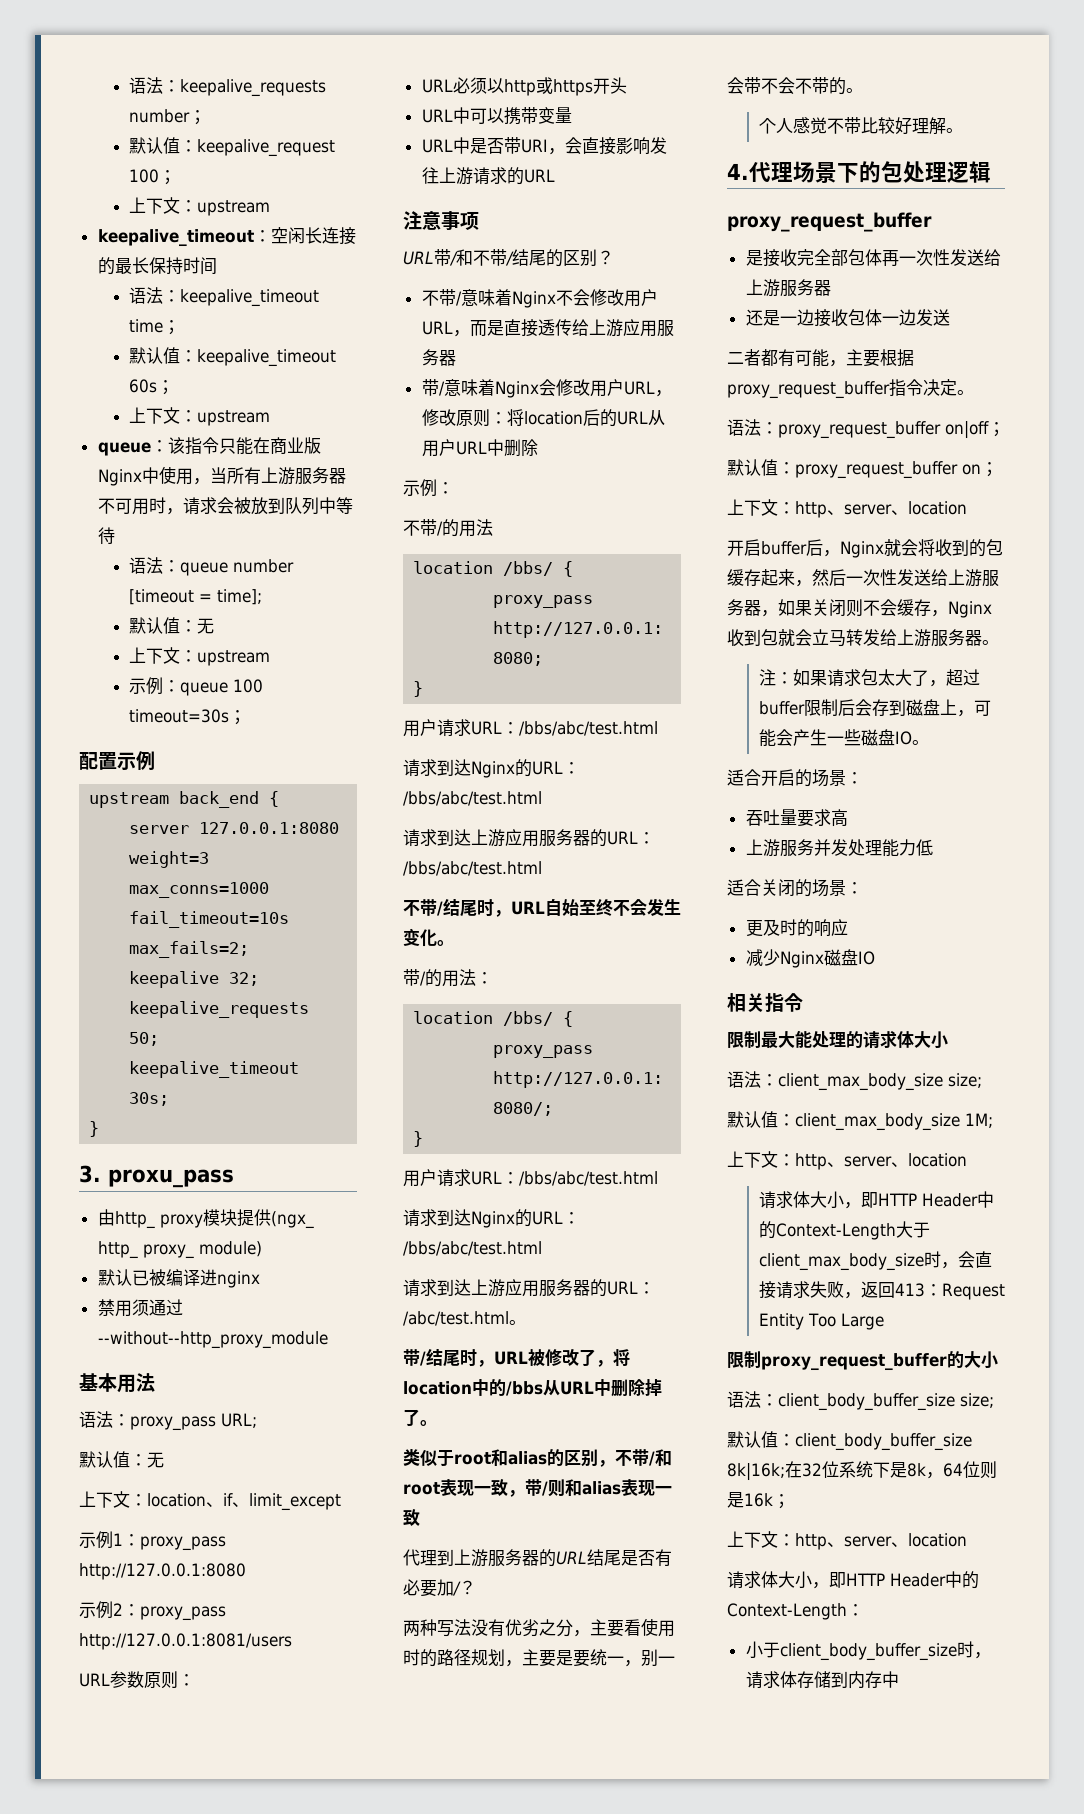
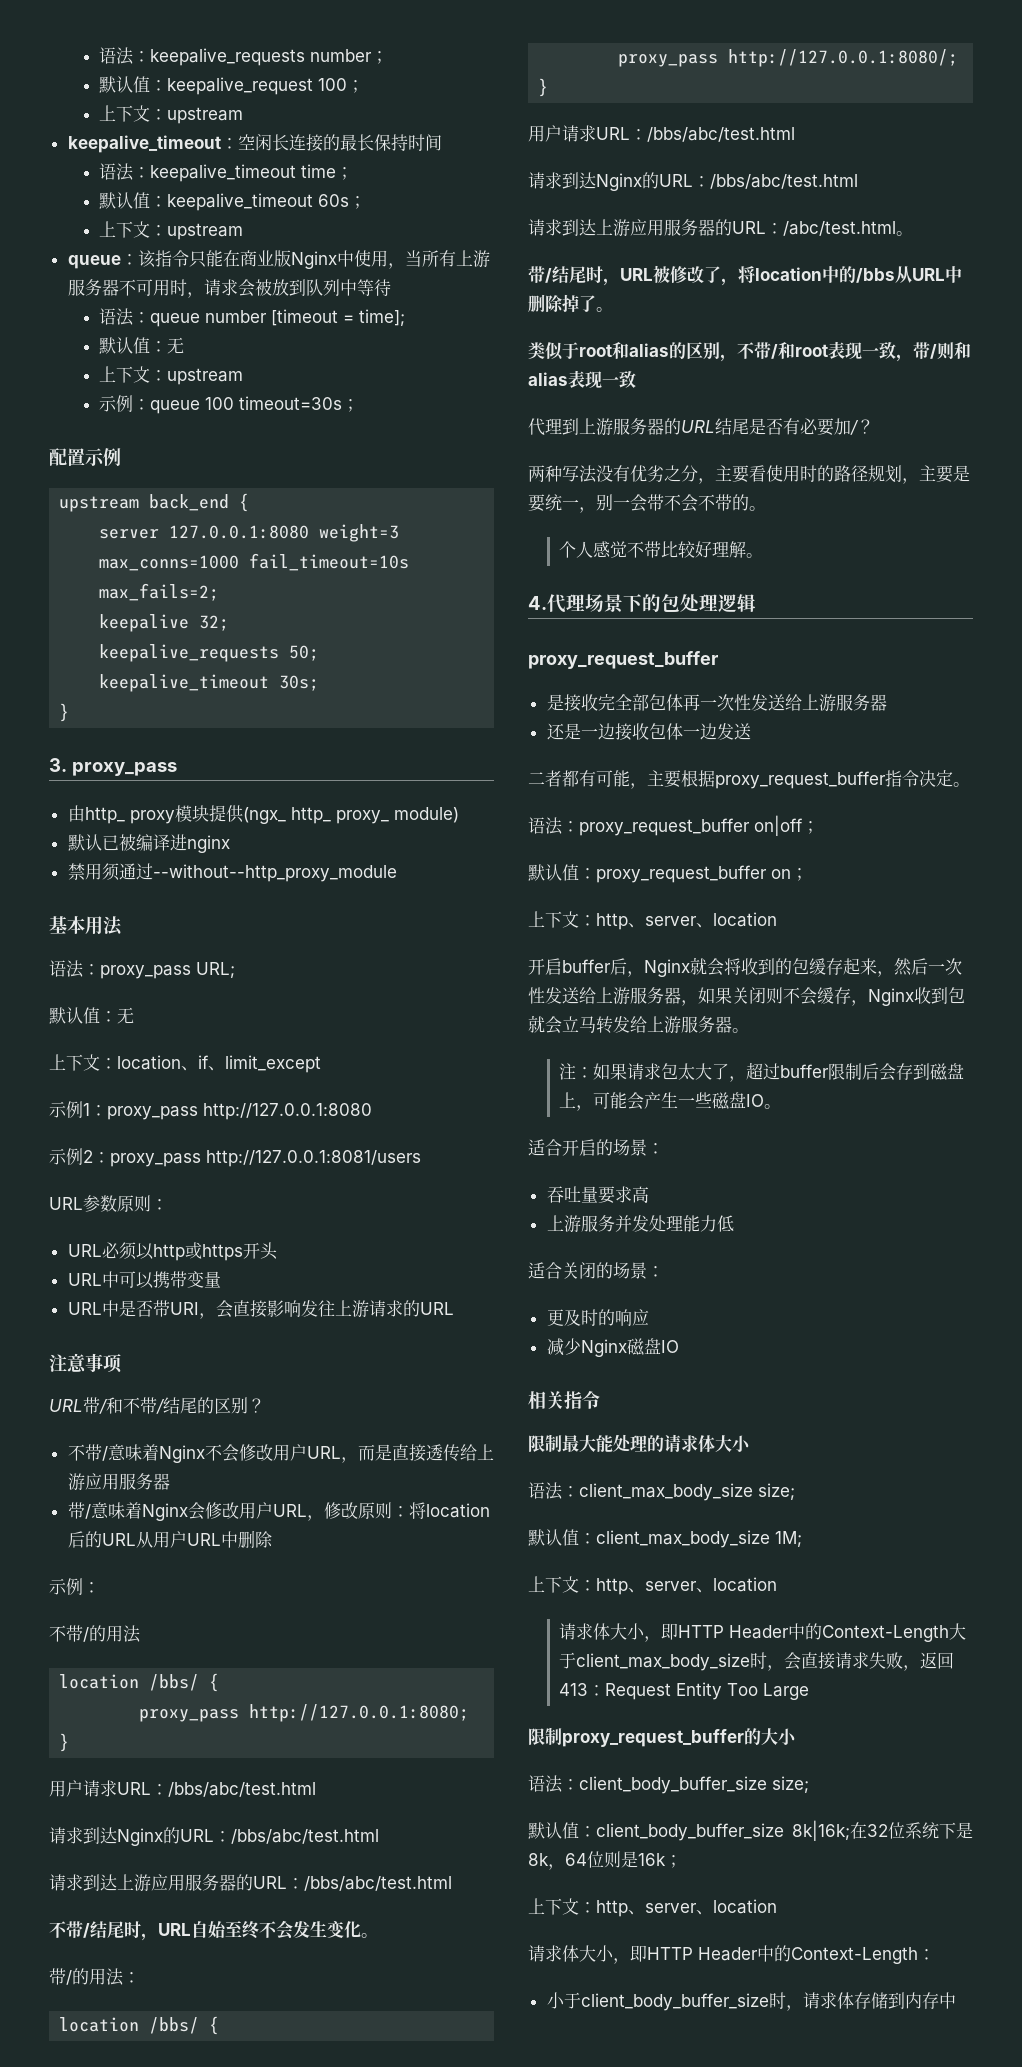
- 3. proxu_pass
+ 3. proxy_pass

